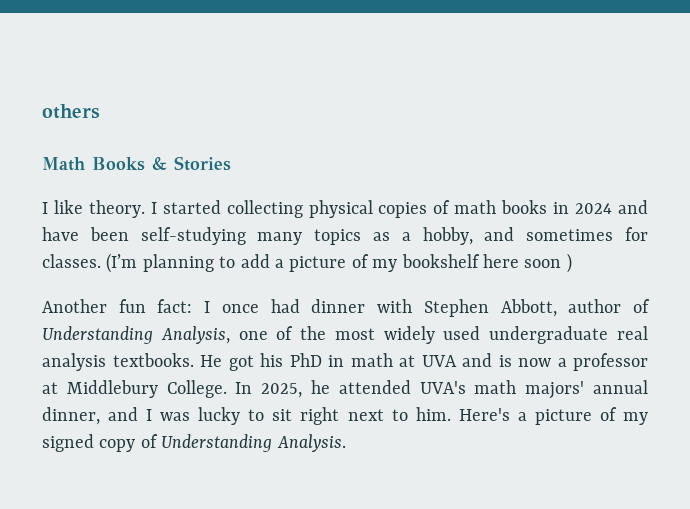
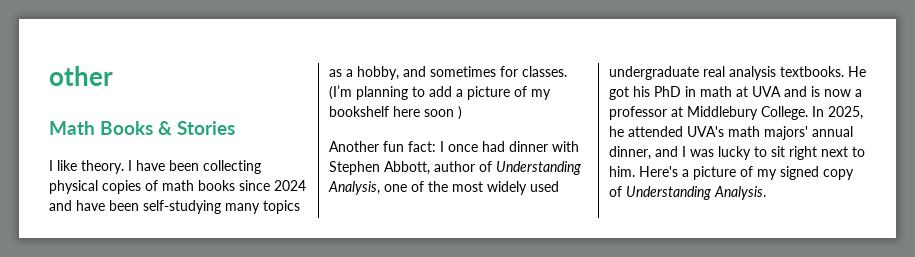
- others
+ other
- I started collecting physical copies of math books in 2024 and have been self-studying many topics as a hobby, and sometimes for classes.
+ I have been collecting physical copies of math books since 2024 and have been self-studying many topics as a hobby, and sometimes for classes.

